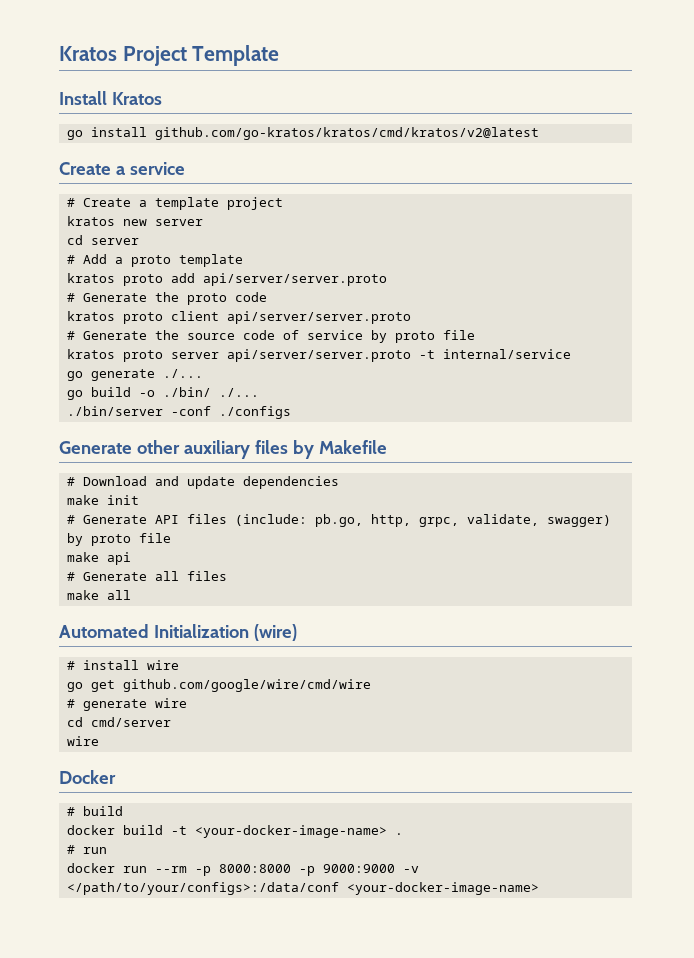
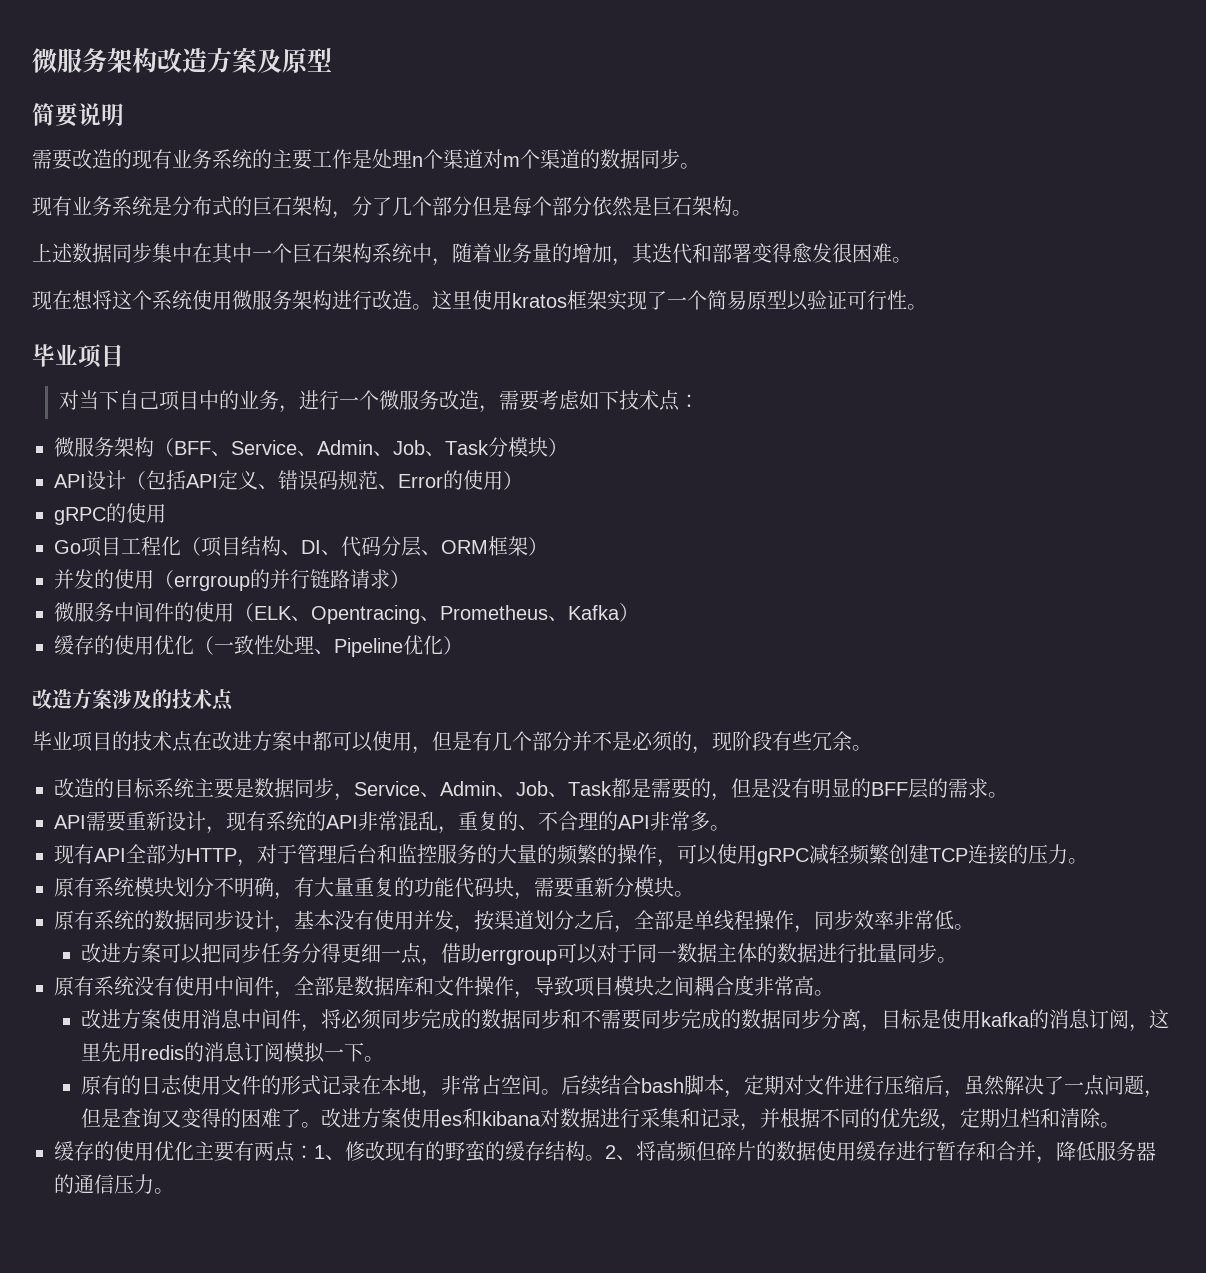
- Kratos Project Template
- Install Kratos
- go install github.com/go-kratos/kratos/cmd/kratos/v2@latest
- Create a service
- # Create a template project
- kratos new server
- cd server
- # Add a proto template
- kratos proto add api/server/server.proto
- # Generate the proto code
- kratos proto client api/server/server.proto
- # Generate the source code of service by proto file
- kratos proto server api/server/server.proto -t internal/service
- go generate ./...
- go build -o ./bin/ ./...
- ./bin/server -conf ./configs
- Generate other auxiliary files by Makefile
- # Download and update dependencies
- make init
- # Generate API files (include: pb.go, http, grpc, validate, swagger) by proto file
- make api
- # Generate all files
- make all
- Automated Initialization (wire)
- # install wire
- go get github.com/google/wire/cmd/wire
- # generate wire
- cd cmd/server
- wire
- Docker
- # build
- docker build -t <your-docker-image-name> .
- # run
- docker run --rm -p 8000:8000 -p 9000:9000 -v </path/to/your/configs>:/data/conf <your-docker-image-name>
+ 微服务架构改造方案及原型
+ 简要说明
+ 需要改造的现有业务系统的主要工作是处理n个渠道对m个渠道的数据同步。
+ 现有业务系统是分布式的巨石架构，分了几个部分但是每个部分依然是巨石架构。
+ 上述数据同步集中在其中一个巨石架构系统中，随着业务量的增加，其迭代和部署变得愈发很困难。
+ 现在想将这个系统使用微服务架构进行改造。这里使用kratos框架实现了一个简易原型以验证可行性。
+ 毕业项目
+ 对当下自己项目中的业务，进行一个微服务改造，需要考虑如下技术点：
+ 微服务架构（BFF、Service、Admin、Job、Task分模块）
+ API设计（包括API定义、错误码规范、Error的使用）
+ gRPC的使用
+ Go项目工程化（项目结构、DI、代码分层、ORM框架）
+ 并发的使用（errgroup的并行链路请求）
+ 微服务中间件的使用（ELK、Opentracing、Prometheus、Kafka）
+ 缓存的使用优化（一致性处理、Pipeline优化）
+ 改造方案涉及的技术点
+ 毕业项目的技术点在改进方案中都可以使用，但是有几个部分并不是必须的，现阶段有些冗余。
+ 改造的目标系统主要是数据同步，Service、Admin、Job、Task都是需要的，但是没有明显的BFF层的需求。
+ API需要重新设计，现有系统的API非常混乱，重复的、不合理的API非常多。
+ 现有API全部为HTTP，对于管理后台和监控服务的大量的频繁的操作，可以使用gRPC减轻频繁创建TCP连接的压力。
+ 原有系统模块划分不明确，有大量重复的功能代码块，需要重新分模块。
+ 原有系统的数据同步设计，基本没有使用并发，按渠道划分之后，全部是单线程操作，同步效率非常低。
+ 改进方案可以把同步任务分得更细一点，借助errgroup可以对于同一数据主体的数据进行批量同步。
+ 原有系统没有使用中间件，全部是数据库和文件操作，导致项目模块之间耦合度非常高。
+ 改进方案使用消息中间件，将必须同步完成的数据同步和不需要同步完成的数据同步分离，目标是使用kafka的消息订阅，这里先用redis的消息订阅模拟一下。
+ 原有的日志使用文件的形式记录在本地，非常占空间。后续结合bash脚本，定期对文件进行压缩后，虽然解决了一点问题，但是查询又变得的困难了。改进方案使用es和kibana对数据进行采集和记录，并根据不同的优先级，定期归档和清除。
+ 缓存的使用优化主要有两点：1、修改现有的野蛮的缓存结构。2、将高频但碎片的数据使用缓存进行暂存和合并，降低服务器的通信压力。

